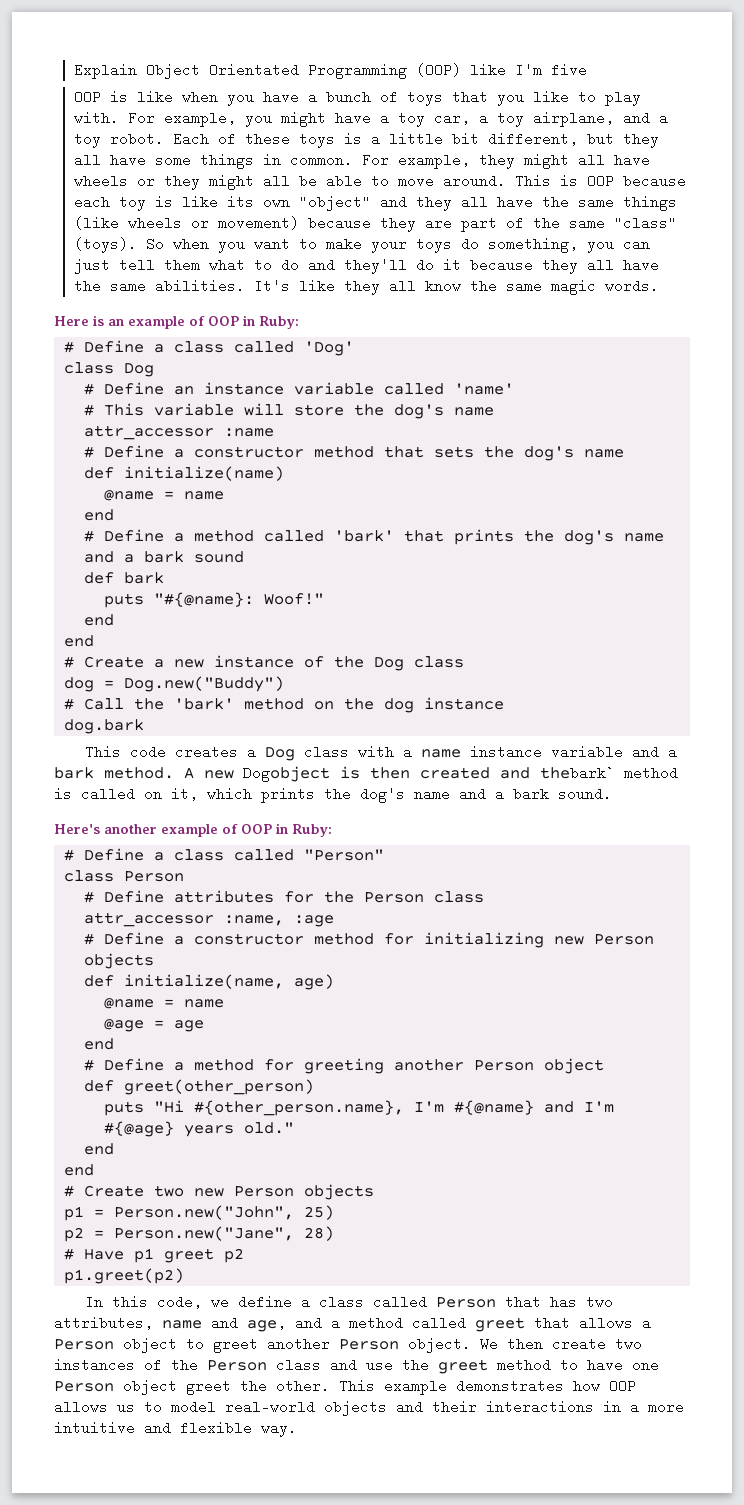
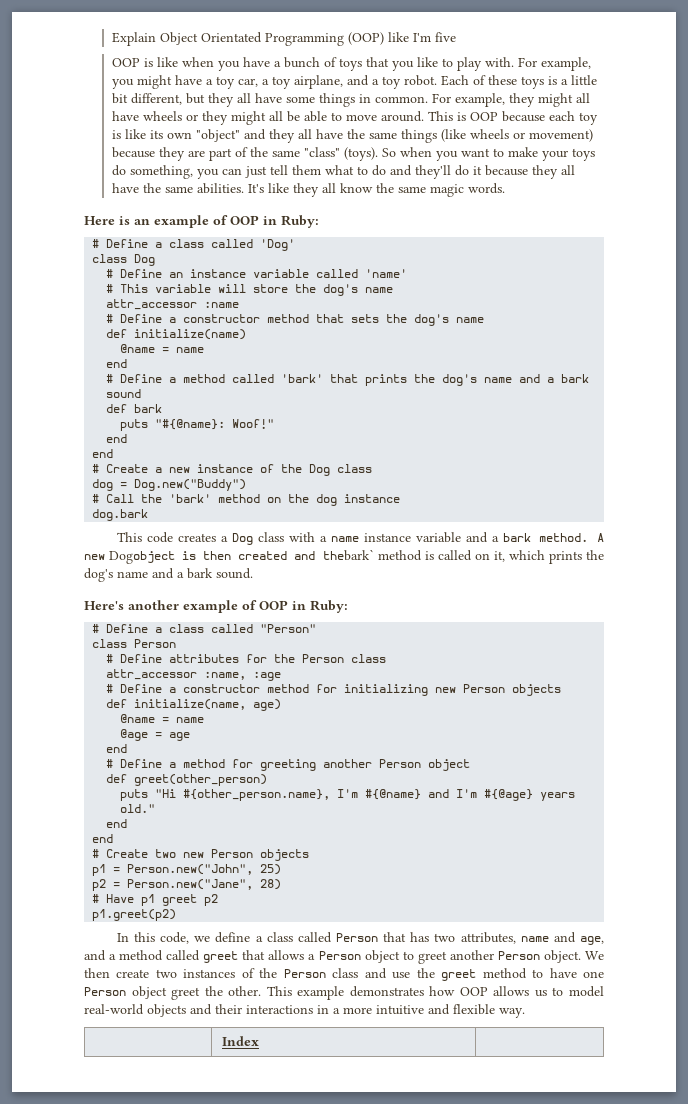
+ | Index |

